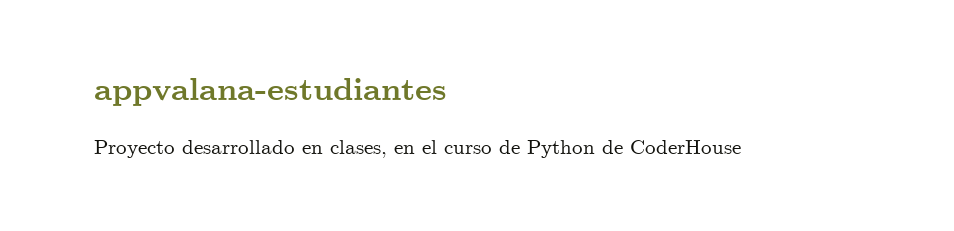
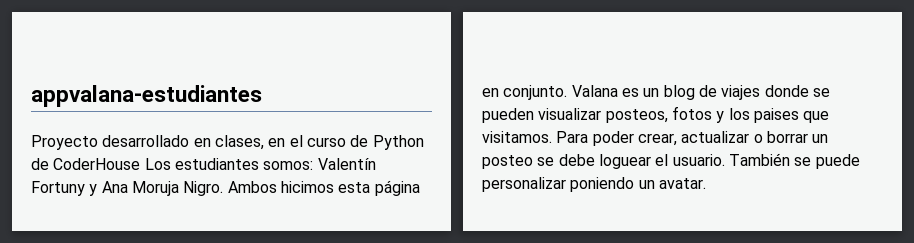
- Proyecto desarrollado en clases, en el curso de Python de CoderHouse
+ Proyecto desarrollado en clases, en el curso de Python de CoderHouse Los estudiantes somos: Valentín Fortuny y Ana Moruja Nigro. Ambos hicimos esta página en conjunto. Valana es un blog de viajes donde se pueden visualizar posteos, fotos y los paises que visitamos. Para poder crear, actualizar o borrar un posteo se debe loguear el usuario. También se puede personalizar poniendo un avatar.

